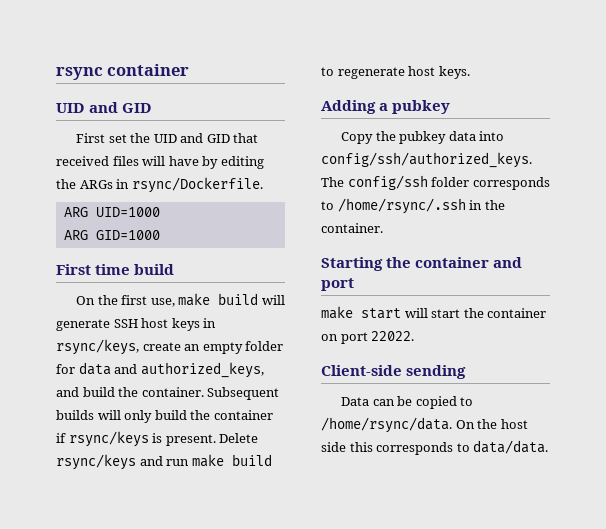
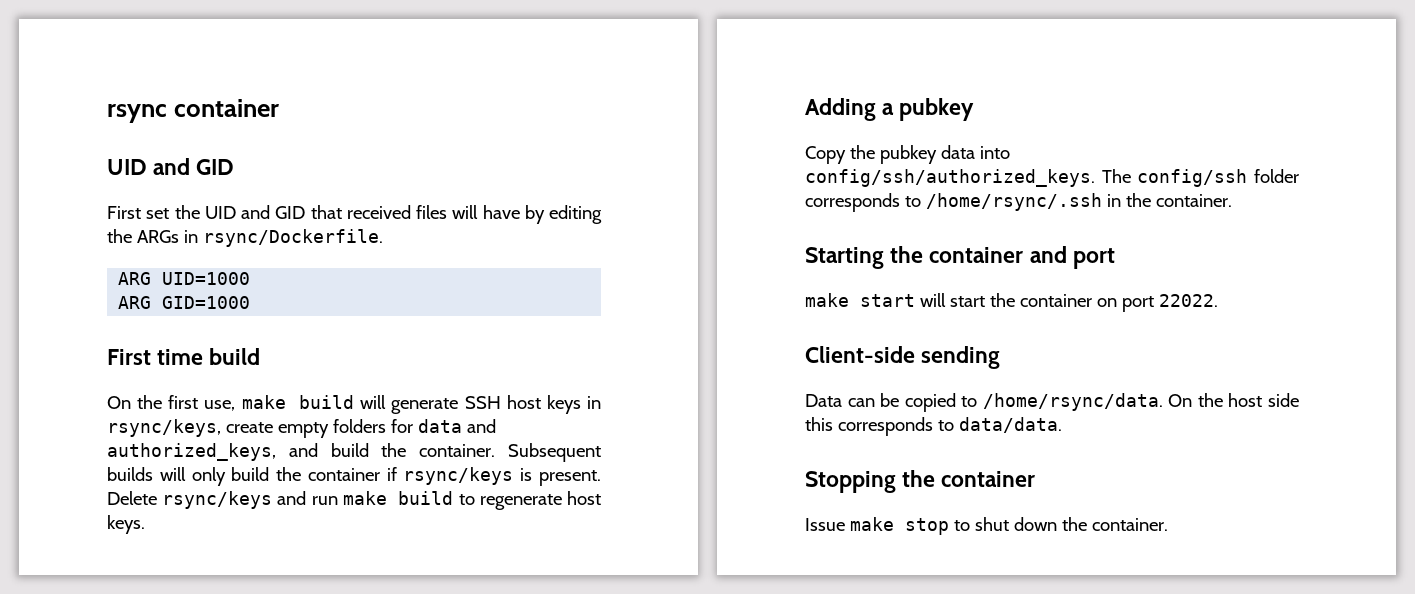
- On the first use, make build will generate SSH host keys in rsync/keys, create an empty folder for data and authorized_keys, and build the container.
+ On the first use, make build will generate SSH host keys in rsync/keys, create empty folders for data and authorized_keys, and build the container.
+ Stopping the container
+ Issue make stop to shut down the container.

